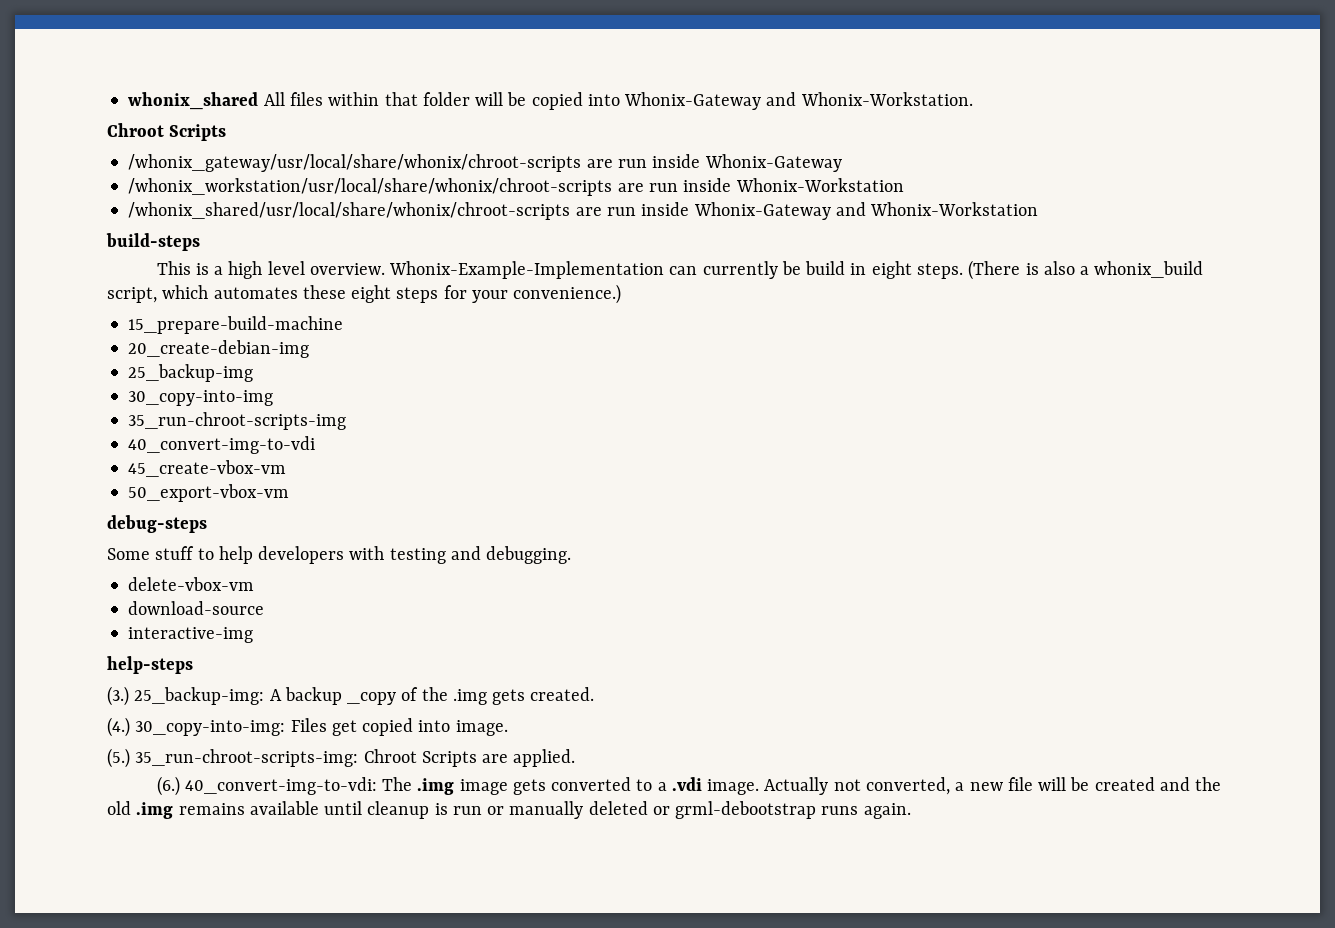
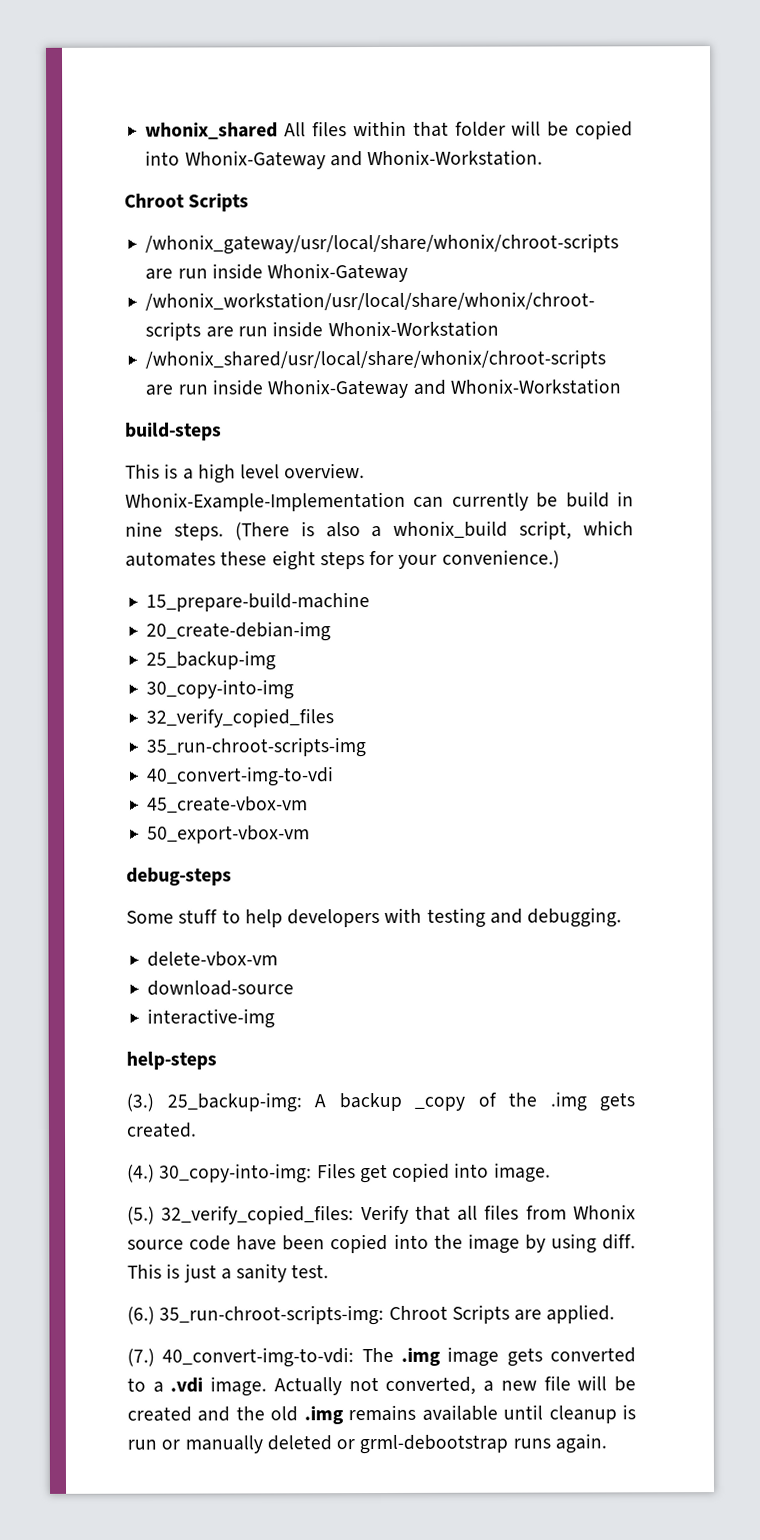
- Whonix-Example-Implementation can currently be build in eight steps.
+ Whonix-Example-Implementation can currently be build in nine steps.
+ 32_verify_copied_files
- (5.) 35_run-chroot-scripts-img: Chroot Scripts are applied.
+ (5.) 32_verify_copied_files: Verify that all files from Whonix source code have been copied into the image by using diff. This is just a sanity test.
+ (6.) 35_run-chroot-scripts-img: Chroot Scripts are applied.
- (6.) 40_convert-img-to-vdi: The .img image gets converted to a .vdi image.
+ (7.) 40_convert-img-to-vdi: The .img image gets converted to a .vdi image.

